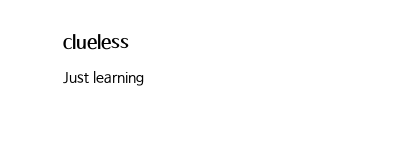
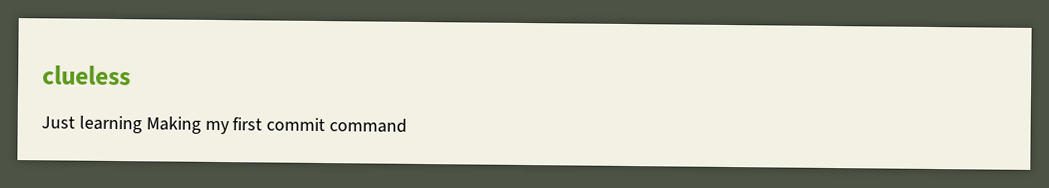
- Just learning
+ Just learning Making my first commit command

